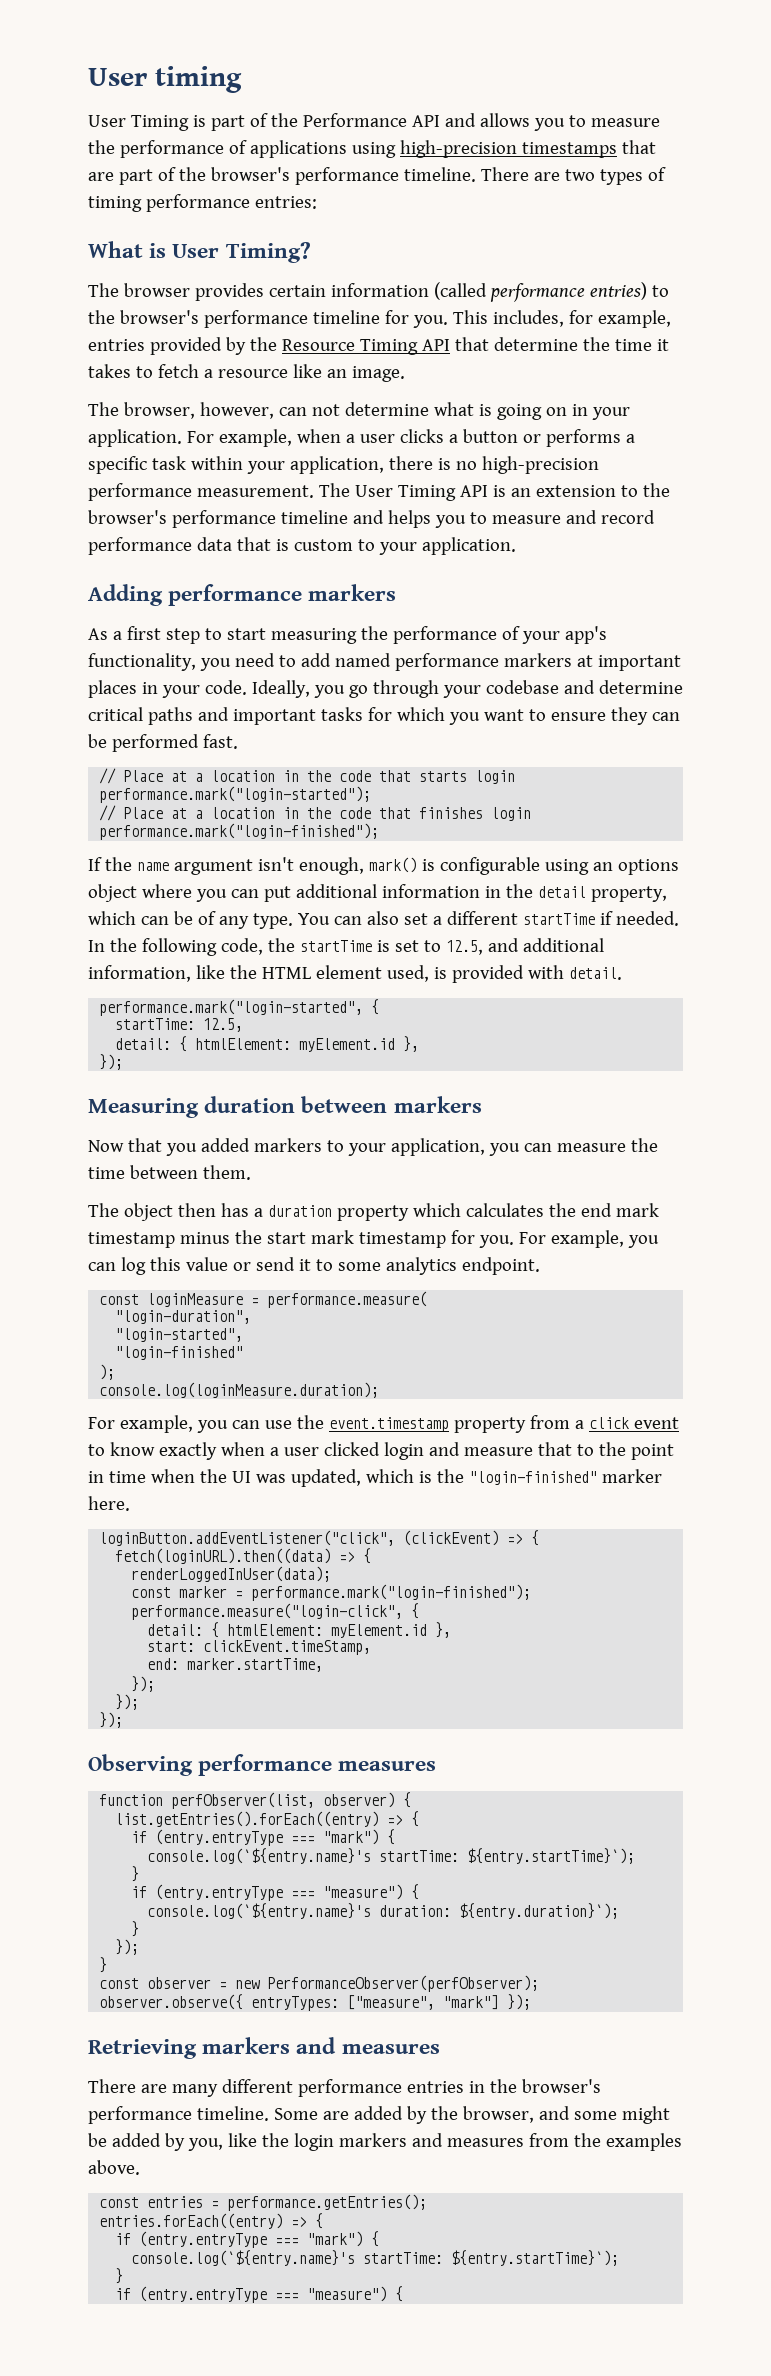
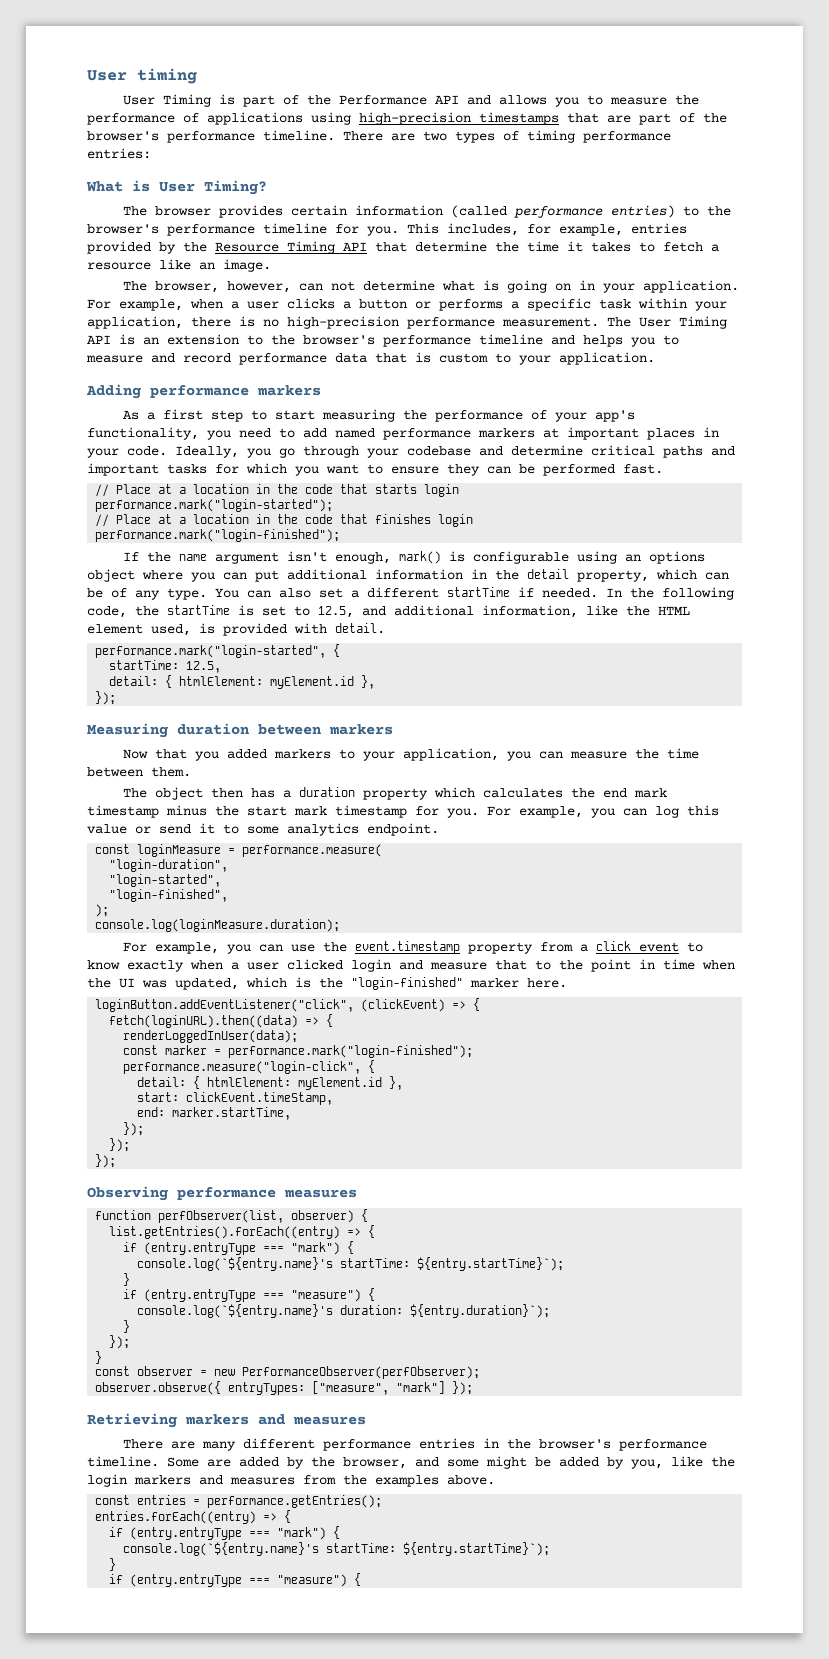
  "login-started",
- "login-finished"
+ "login-finished",

